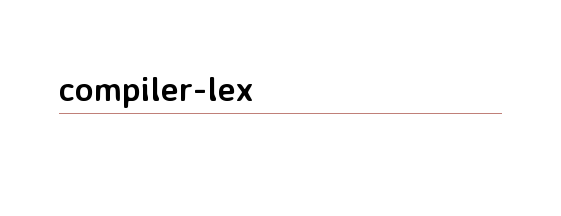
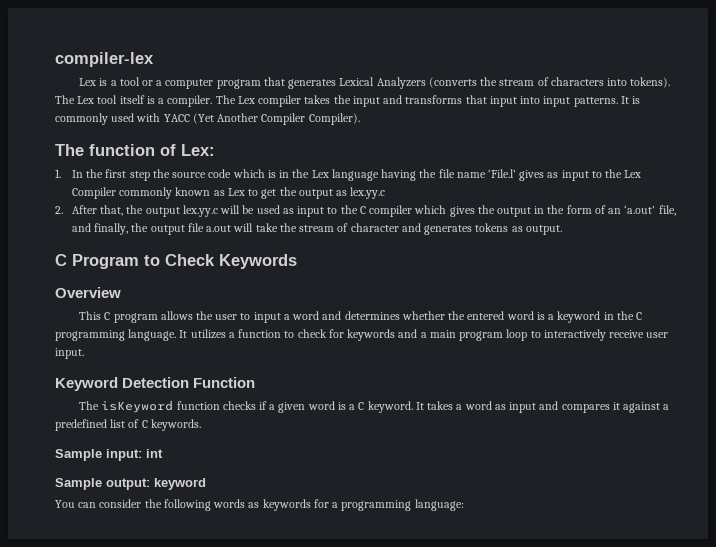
+ Lex is a tool or a computer program that generates Lexical Analyzers (converts the stream of characters into tokens). The Lex tool itself is a compiler. The Lex compiler takes the input and transforms that input into input patterns. It is commonly used with YACC (Yet Another Compiler Compiler).
+ The function of Lex:
+ 1. In the first step the source code which is in the Lex language having the file name ‘File.l’ gives as input to the Lex Compiler commonly known as Lex to get the output as lex.yy.c
+ 2. After that, the output lex.yy.c will be used as input to the C compiler which gives the output in the form of an ‘a.out’ file, and finally, the output file a.out will take the stream of character and generates tokens as output.
+ C Program to Check Keywords
+ Overview
+ This C program allows the user to input a word and determines whether the entered word is a keyword in the C programming language. It utilizes a function to check for keywords and a main program loop to interactively receive user input.
+ Keyword Detection Function
+ The isKeyword function checks if a given word is a C keyword. It takes a word as input and compares it against a predefined list of C keywords.
+ Sample input: int
+ Sample output: keyword
+ You can consider the following words as keywords for a programming language:

